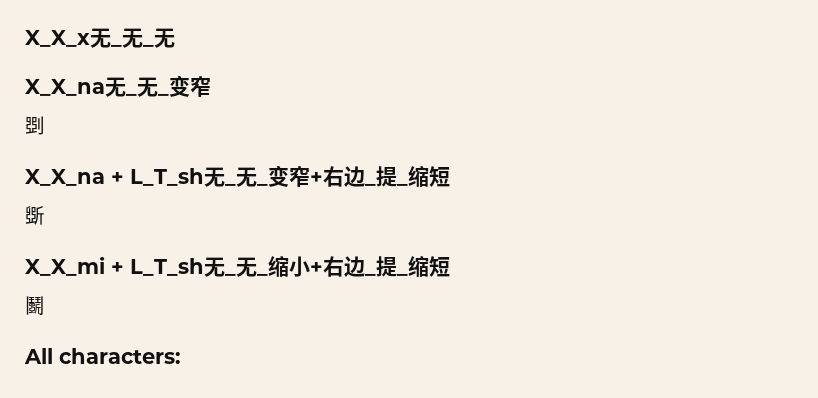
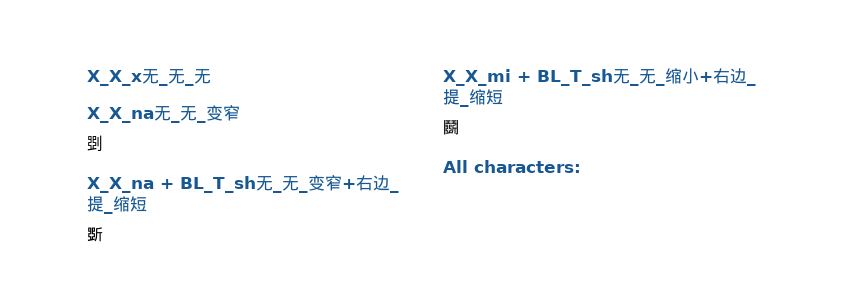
- X_X_na + L_T_sh无_无_变窄+右边_提_缩短
+ X_X_na + BL_T_sh无_无_变窄+右边_提_缩短
- X_X_mi + L_T_sh无_无_缩小+右边_提_缩短
+ X_X_mi + BL_T_sh无_无_缩小+右边_提_缩短

